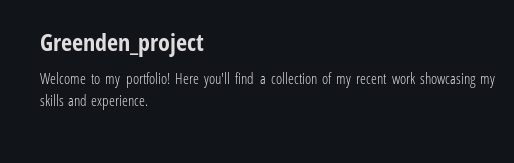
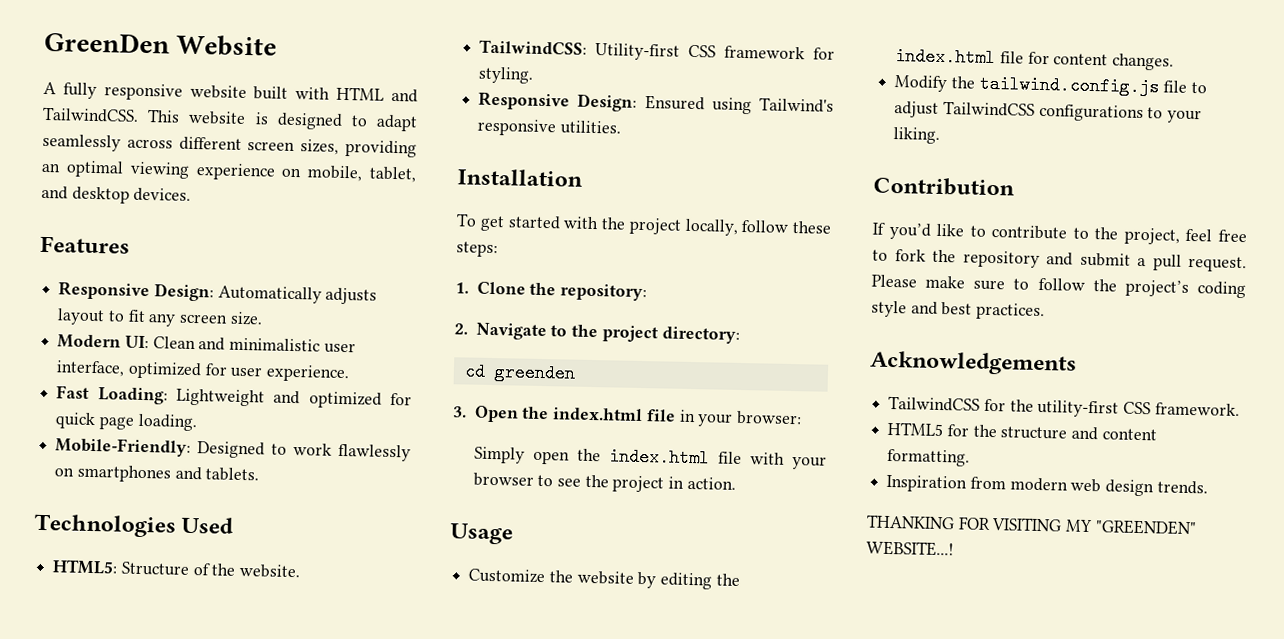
- Greenden_project
- Welcome to my portfolio! Here you'll find a collection of my recent work showcasing my skills and experience.
+ GreenDen Website
+ A fully responsive website built with HTML and TailwindCSS. This website is designed to adapt seamlessly across different screen sizes, providing an optimal viewing experience on mobile, tablet, and desktop devices.
+ Features
+ Responsive Design: Automatically adjusts layout to fit any screen size.
+ Modern UI: Clean and minimalistic user interface, optimized for user experience.
+ Fast Loading: Lightweight and optimized for quick page loading.
+ Mobile-Friendly: Designed to work flawlessly on smartphones and tablets.
+ Technologies Used
+ HTML5: Structure of the website.
+ TailwindCSS: Utility-first CSS framework for styling.
+ Responsive Design: Ensured using Tailwind's responsive utilities.
+ Installation
+ To get started with the project locally, follow these steps:
+ 1. Clone the repository:
+ 2. Navigate to the project directory:
+ cd greenden
+ 3. Open the index.html file in your browser:
+ Simply open the index.html file with your browser to see the project in action.
+ Usage
+ Customize the website by editing the index.html file for content changes.
+ Modify the tailwind.config.js file to adjust TailwindCSS configurations to your liking.
+ Contribution
+ If you’d like to contribute to the project, feel free to fork the repository and submit a pull request. Please make sure to follow the project’s coding style and best practices.
+ Acknowledgements
+ TailwindCSS for the utility-first CSS framework.
+ HTML5 for the structure and content formatting.
+ Inspiration from modern web design trends.
+ THANKING FOR VISITING MY "GREENDEN" WEBSITE...!

